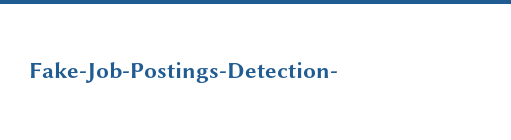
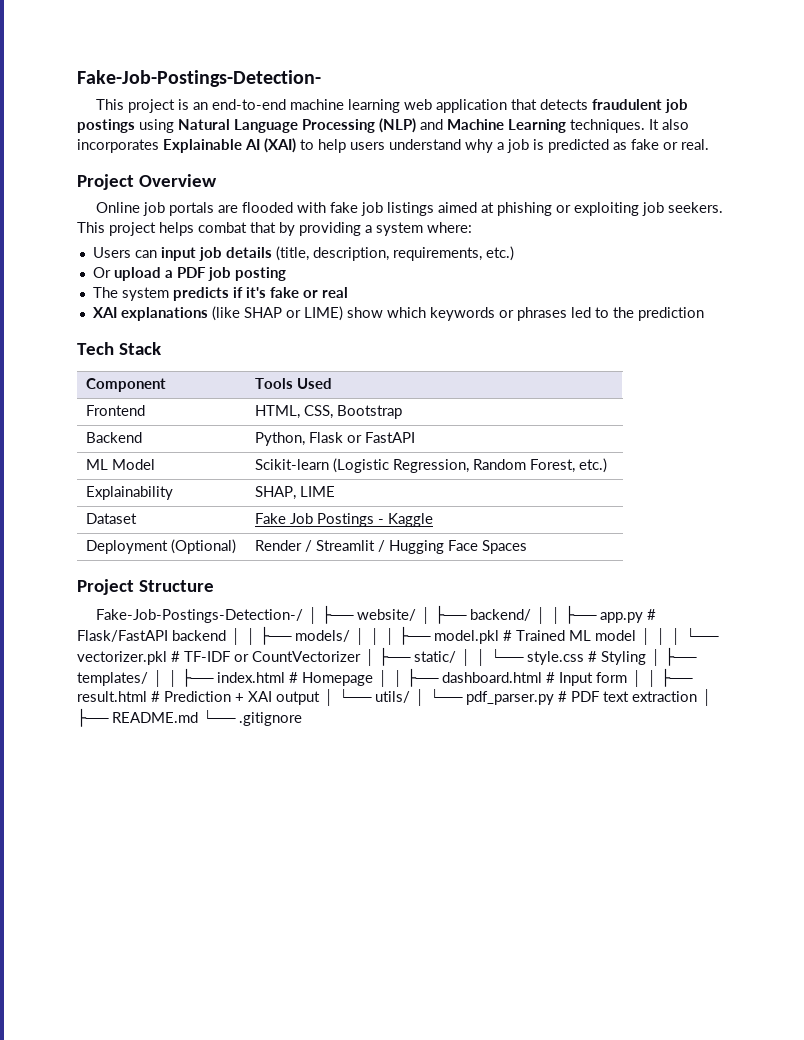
+ This project is an end-to-end machine learning web application that detects fraudulent job postings using Natural Language Processing (NLP) and Machine Learning techniques. It also incorporates Explainable AI (XAI) to help users understand why a job is predicted as fake or real.
+ Project Overview
+ Online job portals are flooded with fake job listings aimed at phishing or exploiting job seekers. This project helps combat that by providing a system where:
+ Users can input job details (title, description, requirements, etc.)
+ Or upload a PDF job posting
+ The system predicts if it's fake or real
+ XAI explanations (like SHAP or LIME) show which keywords or phrases led to the prediction
+ Tech Stack
+ Component | Tools Used
+ Frontend | HTML, CSS, Bootstrap
+ Backend | Python, Flask or FastAPI
+ ML Model | Scikit-learn (Logistic Regression, Random Forest, etc.)
+ Explainability | SHAP, LIME
+ Dataset | Fake Job Postings - Kaggle
+ Deployment (Optional) | Render / Streamlit / Hugging Face Spaces
+ Project Structure
+ Fake-Job-Postings-Detection-/ │ ├── website/ │ ├── backend/ │ │ ├── app.py # Flask/FastAPI backend │ │ ├── models/ │ │ │ ├── model.pkl # Trained ML model │ │ │ └── vectorizer.pkl # TF-IDF or CountVectorizer │ ├── static/ │ │ └── style.css # Styling │ ├── templates/ │ │ ├── index.html # Homepage │ │ ├── dashboard.html # Input form │ │ ├── result.html # Prediction + XAI output │ └── utils/ │ └── pdf_parser.py # PDF text extraction │ ├── README.md └── .gitignore

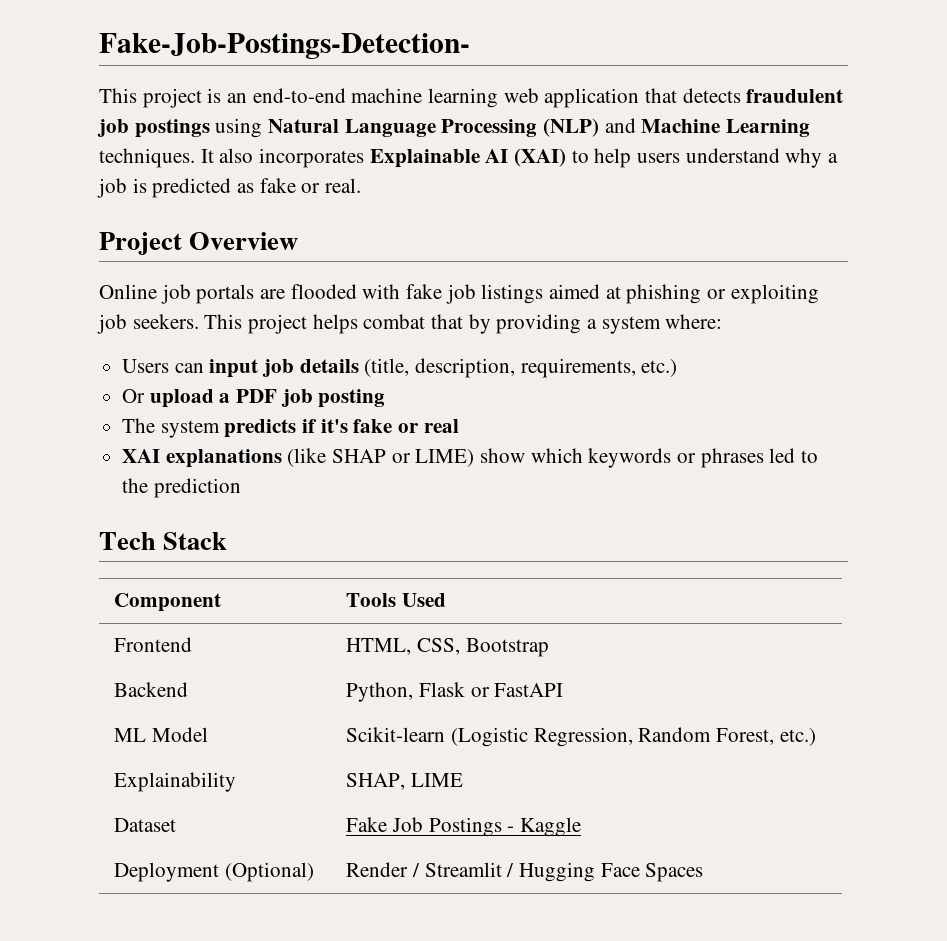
- Project Structure
- Fake-Job-Postings-Detection-/ │ ├── website/ │ ├── backend/ │ │ ├── app.py # Flask/FastAPI backend │ │ ├── models/ │ │ │ ├── model.pkl # Trained ML model │ │ │ └── vectorizer.pkl # TF-IDF or CountVectorizer │ ├── static/ │ │ └── style.css # Styling │ ├── templates/ │ │ ├── index.html # Homepage │ │ ├── dashboard.html # Input form │ │ ├── result.html # Prediction + XAI output │ └── utils/ │ └── pdf_parser.py # PDF text extraction │ ├── README.md └── .gitignore

